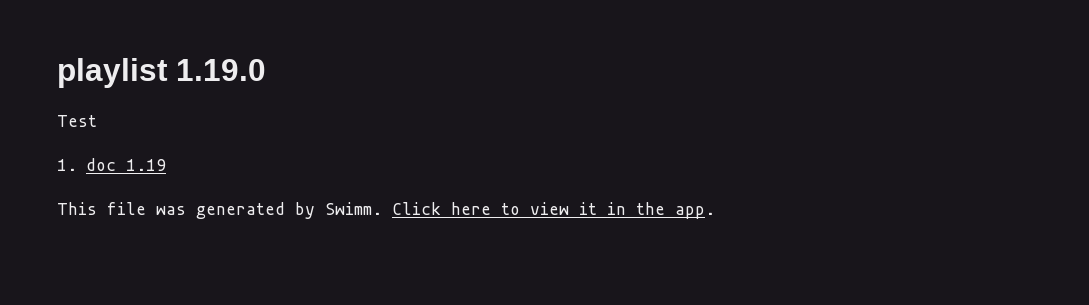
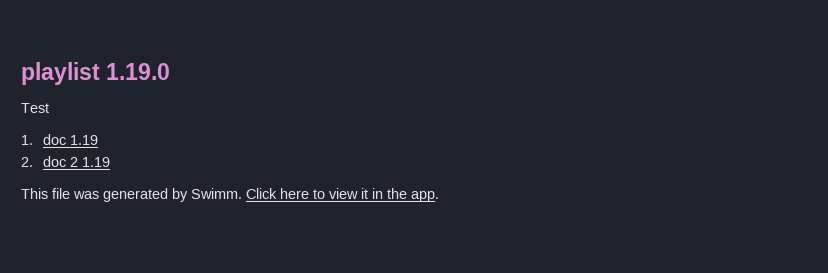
+ 2. doc 2 1.19

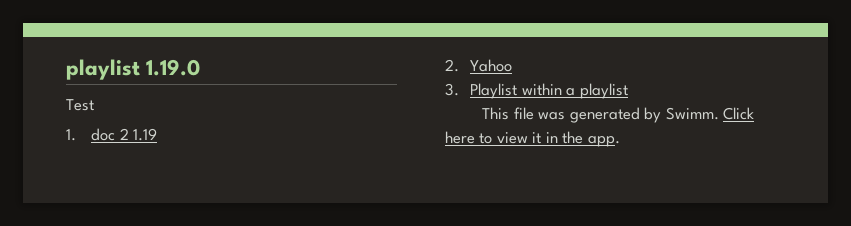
- 1. doc 1.19
+ 1. doc 2 1.19
- 2. doc 2 1.19
+ 2. Yahoo
+ 3. Playlist within a playlist

